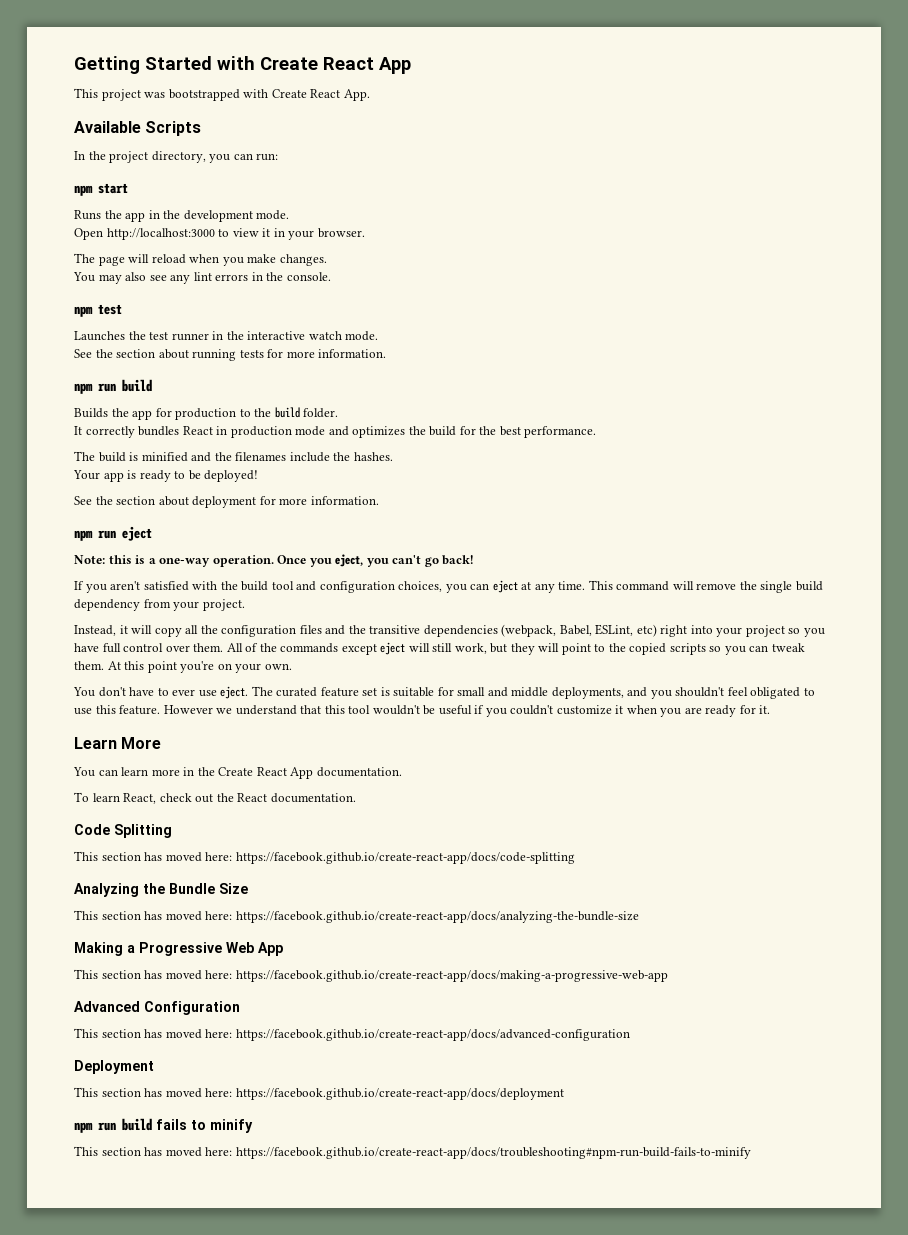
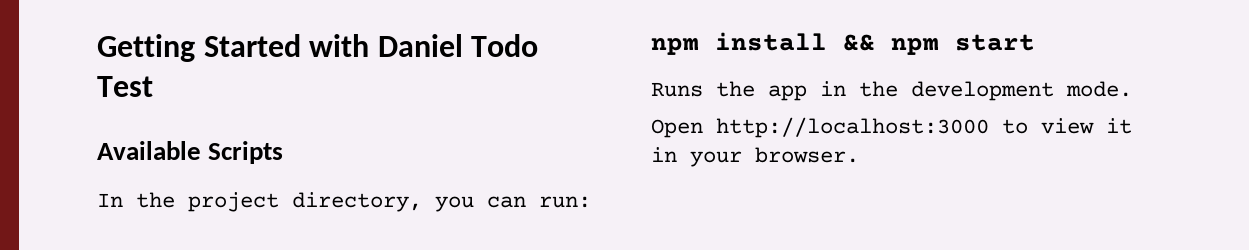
- Getting Started with Create React App
- This project was bootstrapped with Create React App.
+ Getting Started with Daniel Todo Test
- npm start
+ npm install && npm start
- The page will reload when you make changes.
- You may also see any lint errors in the console.
- npm test
- Launches the test runner in the interactive watch mode.
- See the section about running tests for more information.
- npm run build
- Builds the app for production to the build folder.
- It correctly bundles React in production mode and optimizes the build for the best performance.
- The build is minified and the filenames include the hashes.
- Your app is ready to be deployed!
- See the section about deployment for more information.
- npm run eject
- Note: this is a one-way operation. Once you eject, you can't go back!
- If you aren't satisfied with the build tool and configuration choices, you can eject at any time. This command will remove the single build dependency from your project.
- Instead, it will copy all the configuration files and the transitive dependencies (webpack, Babel, ESLint, etc) right into your project so you have full control over them. All of the commands except eject will still work, but they will point to the copied scripts so you can tweak them. At this point you're on your own.
- You don't have to ever use eject. The curated feature set is suitable for small and middle deployments, and you shouldn't feel obligated to use this feature. However we understand that this tool wouldn't be useful if you couldn't customize it when you are ready for it.
- Learn More
- You can learn more in the Create React App documentation.
- To learn React, check out the React documentation.
- Code Splitting
- This section has moved here: https://facebook.github.io/create-react-app/docs/code-splitting
- Analyzing the Bundle Size
- This section has moved here: https://facebook.github.io/create-react-app/docs/analyzing-the-bundle-size
- Making a Progressive Web App
- This section has moved here: https://facebook.github.io/create-react-app/docs/making-a-progressive-web-app
- Advanced Configuration
- This section has moved here: https://facebook.github.io/create-react-app/docs/advanced-configuration
- Deployment
- This section has moved here: https://facebook.github.io/create-react-app/docs/deployment
- npm run build fails to minify
- This section has moved here: https://facebook.github.io/create-react-app/docs/troubleshooting#npm-run-build-fails-to-minify

